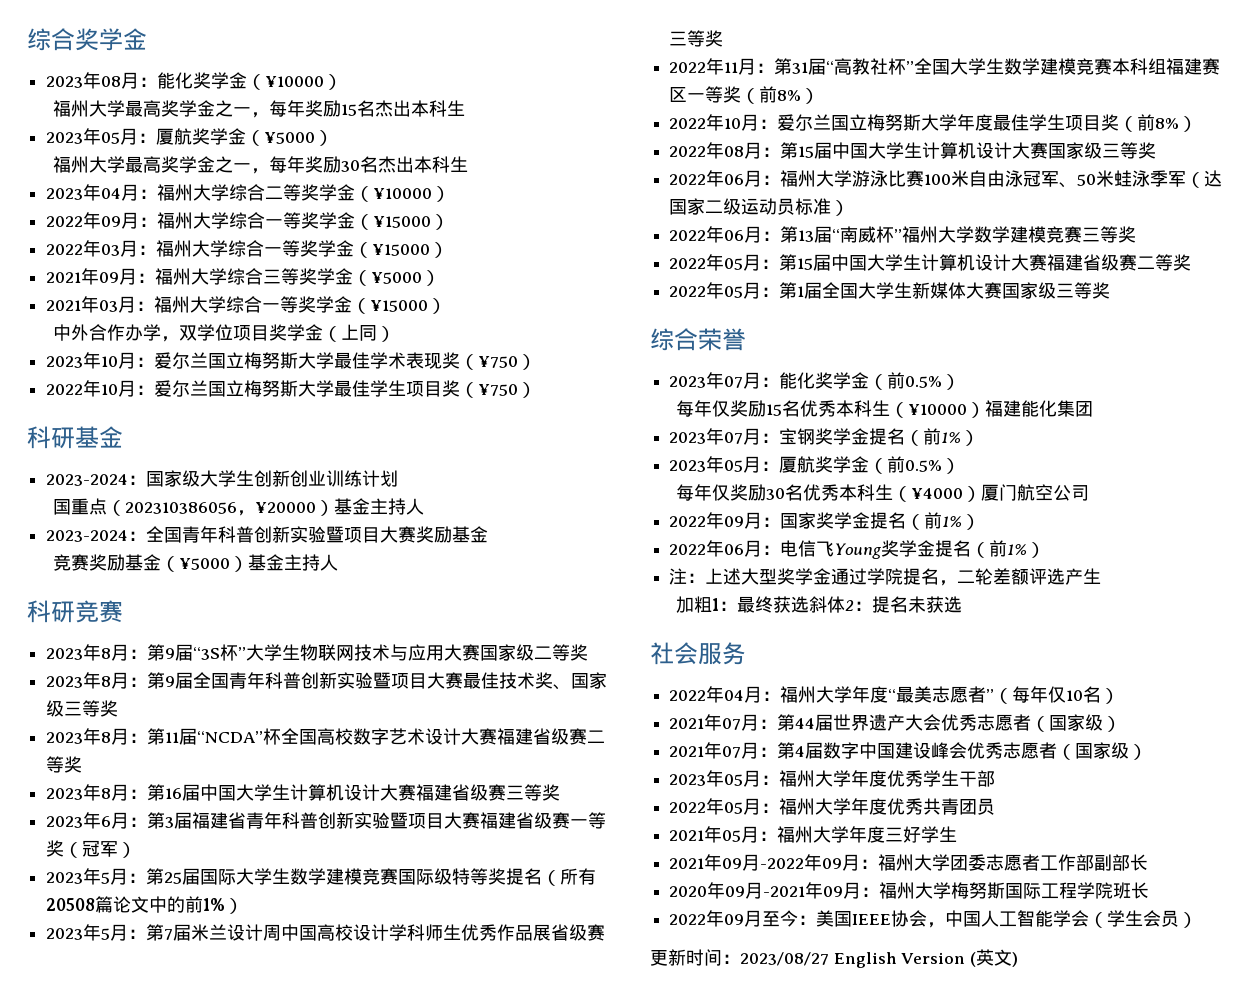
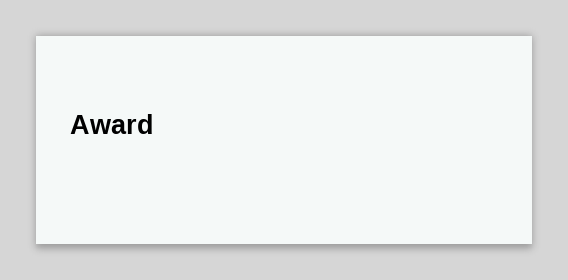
- 综合奖学金
- 2023年08月：能化奖学金（¥10000）
- 福州大学最高奖学金之一，每年奖励15名杰出本科生
- 2023年05月：厦航奖学金（¥5000）
- 福州大学最高奖学金之一，每年奖励30名杰出本科生
- 2023年04月：福州大学综合二等奖学金（¥10000）
- 2022年09月：福州大学综合一等奖学金（¥15000）
- 2022年03月：福州大学综合一等奖学金（¥15000）
- 2021年09月：福州大学综合三等奖学金（¥5000）
- 2021年03月：福州大学综合一等奖学金（¥15000）
- 中外合作办学，双学位项目奖学金（上同）
- 2023年10月：爱尔兰国立梅努斯大学最佳学术表现奖（¥750）
- 2022年10月：爱尔兰国立梅努斯大学最佳学生项目奖（¥750）
- 科研基金
- 2023-2024：国家级大学生创新创业训练计划
- 国重点（202310386056，¥20000）基金主持人
- 2023-2024：全国青年科普创新实验暨项目大赛奖励基金
- 竞赛奖励基金（¥5000）基金主持人
- 科研竞赛
- 2023年8月：第9届“3S杯”大学生物联网技术与应用大赛国家级二等奖
- 2023年8月：第9届全国青年科普创新实验暨项目大赛最佳技术奖、国家级三等奖
- 2023年8月：第11届“NCDA”杯全国高校数字艺术设计大赛福建省级赛二等奖
- 2023年8月：第16届中国大学生计算机设计大赛福建省级赛三等奖
- 2023年6月：第3届福建省青年科普创新实验暨项目大赛福建省级赛一等奖（冠军）
- 2023年5月：第25届国际大学生数学建模竞赛国际级特等奖提名（所有20508篇论文中的前1%）
- 2023年5月：第7届米兰设计周中国高校设计学科师生优秀作品展省级赛三等奖
- 2022年11月：第31届“高教社杯”全国大学生数学建模竞赛本科组福建赛区一等奖（前8%）
- 2022年10月：爱尔兰国立梅努斯大学年度最佳学生项目奖（前8%）
- 2022年08月：第15届中国大学生计算机设计大赛国家级三等奖
- 2022年06月：福州大学游泳比赛100米自由泳冠军、50米蛙泳季军（达国家二级运动员标准）
- 2022年06月：第13届“南威杯”福州大学数学建模竞赛三等奖
- 2022年05月：第15届中国大学生计算机设计大赛福建省级赛二等奖
- 2022年05月：第1届全国大学生新媒体大赛国家级三等奖
- 综合荣誉
- 2023年07月：能化奖学金（前0.5%）
- 每年仅奖励15名优秀本科生（¥10000）福建能化集团
- 2023年07月：宝钢奖学金提名（前1%）
- 2023年05月：厦航奖学金（前0.5%）
- 每年仅奖励30名优秀本科生（¥4000）厦门航空公司
- 2022年09月：国家奖学金提名（前1%）
- 2022年06月：电信飞Young奖学金提名（前1%）
- 注：上述大型奖学金通过学院提名，二轮差额评选产生
- 加粗1：最终获选斜体2：提名未获选
- 社会服务
- 2022年04月：福州大学年度“最美志愿者”（每年仅10名）
- 2021年07月：第44届世界遗产大会优秀志愿者（国家级）
- 2021年07月：第4届数字中国建设峰会优秀志愿者（国家级）
- 2023年05月：福州大学年度优秀学生干部
- 2022年05月：福州大学年度优秀共青团员
- 2021年05月：福州大学年度三好学生
- 2021年09月-2022年09月：福州大学团委志愿者工作部副部长
- 2020年09月-2021年09月：福州大学梅努斯国际工程学院班长
- 2022年09月至今：美国IEEE协会，中国人工智能学会（学生会员）
- 更新时间：2023/08/27 English Version (英文)
+ Award

